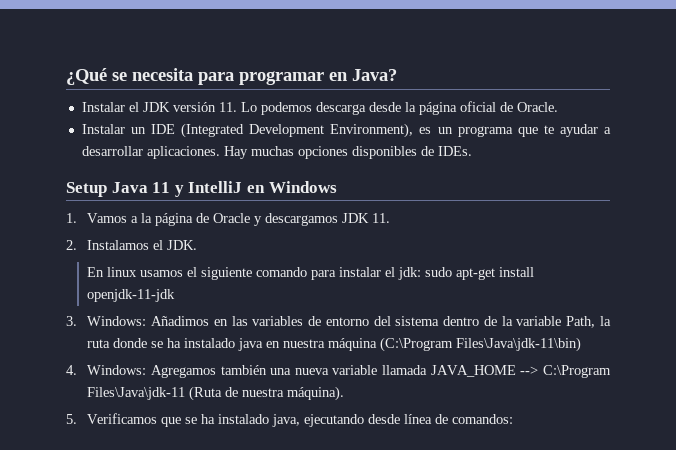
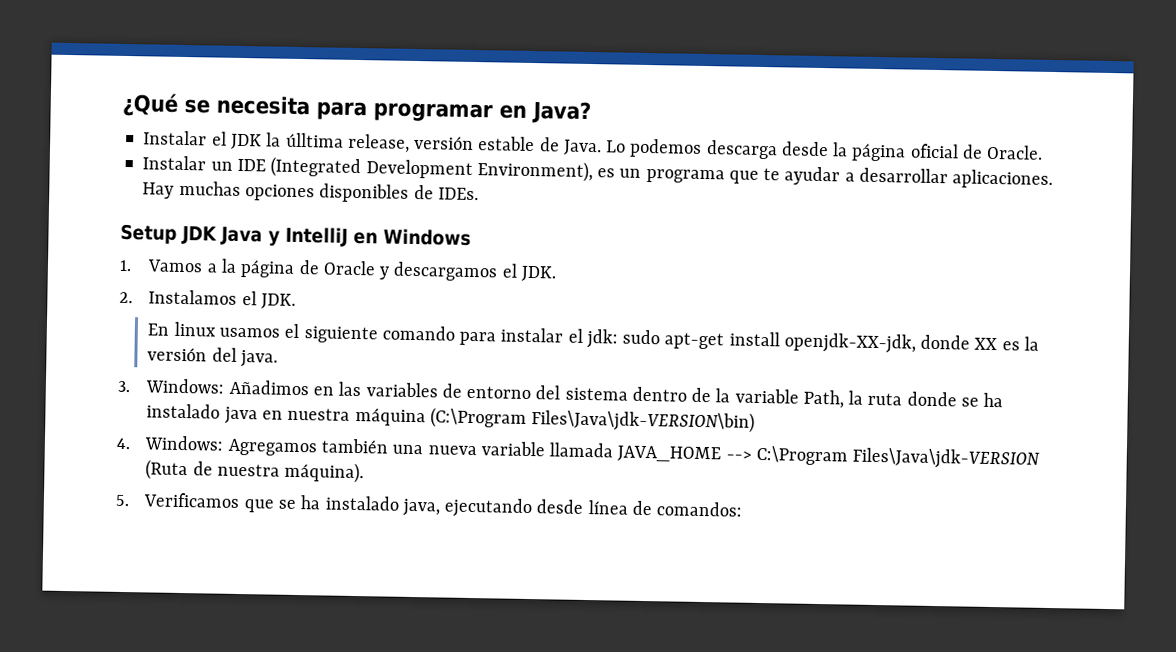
- Instalar el JDK versión 11. Lo podemos descarga desde la página oficial de Oracle.
+ Instalar el JDK la úlltima release, versión estable de Java. Lo podemos descarga desde la página oficial de Oracle.
- Setup Java 11 y IntelliJ en Windows
+ Setup JDK Java y IntelliJ en Windows
- 1. Vamos a la página de Oracle y descargamos JDK 11.
+ 1. Vamos a la página de Oracle y descargamos el JDK.
- En linux usamos el siguiente comando para instalar el jdk: sudo apt-get install openjdk-11-jdk
+ En linux usamos el siguiente comando para instalar el jdk: sudo apt-get install openjdk-XX-jdk, donde XX es la versión del java.
- 3. Windows: Añadimos en las variables de entorno del sistema dentro de la variable Path, la ruta donde se ha instalado java en nuestra máquina (C:\Program Files\Java\jdk-11\bin)
+ 3. Windows: Añadimos en las variables de entorno del sistema dentro de la variable Path, la ruta donde se ha instalado java en nuestra máquina (C:\Program Files\Java\jdk-VERSION\bin)
- 4. Windows: Agregamos también una nueva variable llamada JAVA_HOME --> C:\Program Files\Java\jdk-11 (Ruta de nuestra máquina).
+ 4. Windows: Agregamos también una nueva variable llamada JAVA_HOME --> C:\Program Files\Java\jdk-VERSION (Ruta de nuestra máquina).

